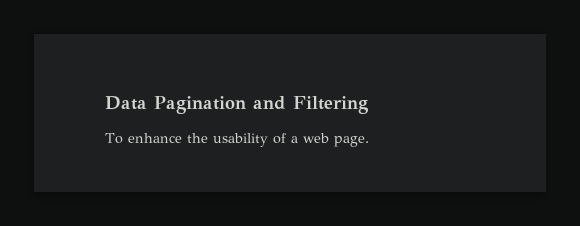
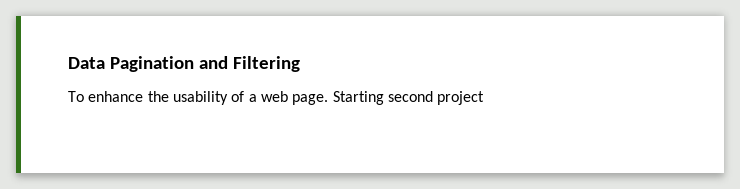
+ Starting second project

